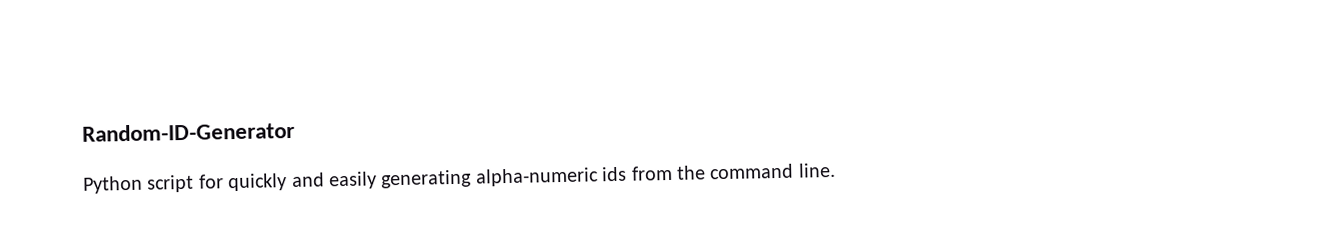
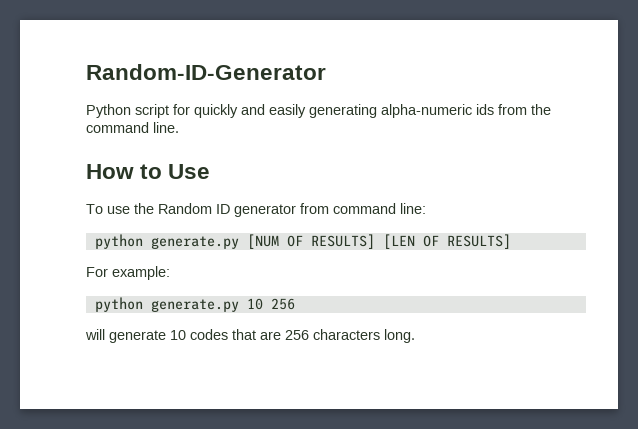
+ How to Use
+ To use the Random ID generator from command line:
+ python generate.py [NUM OF RESULTS] [LEN OF RESULTS]
+ For example:
+ python generate.py 10 256
+ will generate 10 codes that are 256 characters long.

